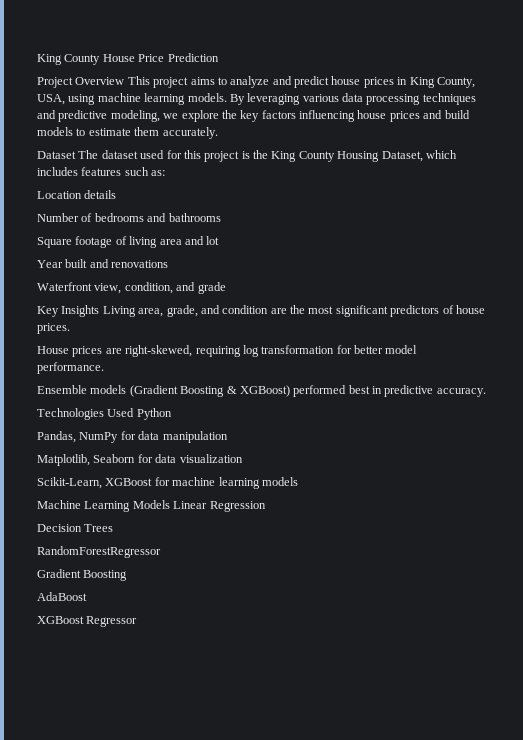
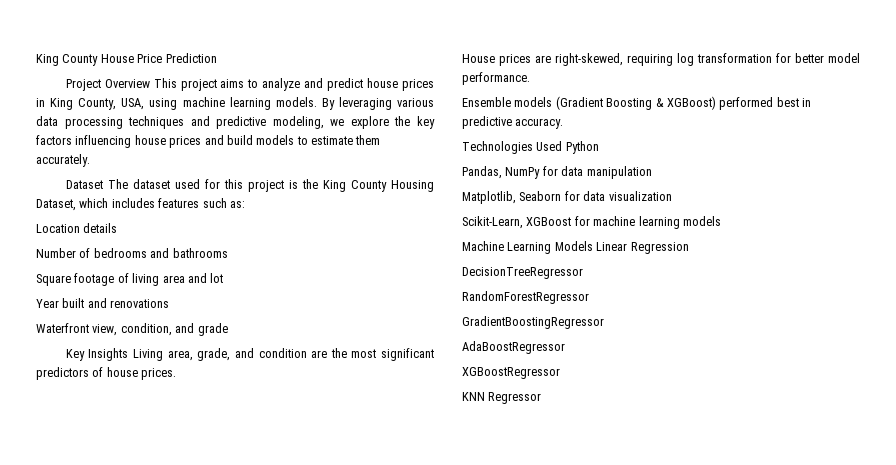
- Decision Trees
+ DecisionTreeRegressor
- Gradient Boosting
- AdaBoost
- XGBoost Regressor
+ GradientBoostingRegressor
+ AdaBoostRegressor
+ XGBoostRegressor
+ KNN Regressor

